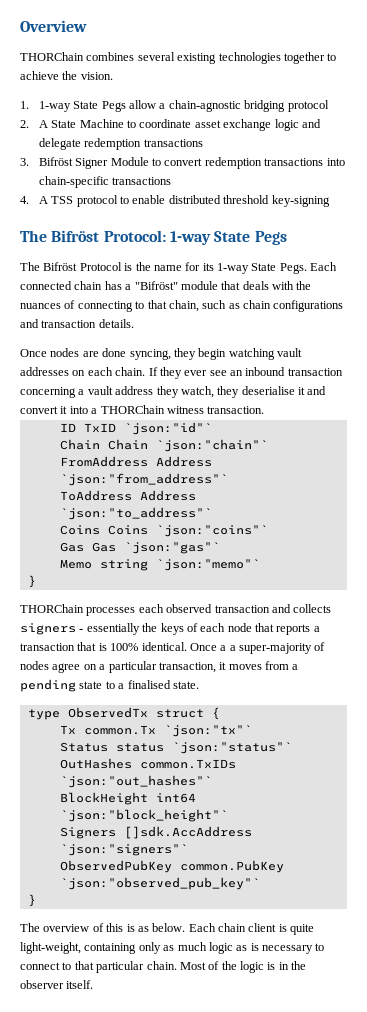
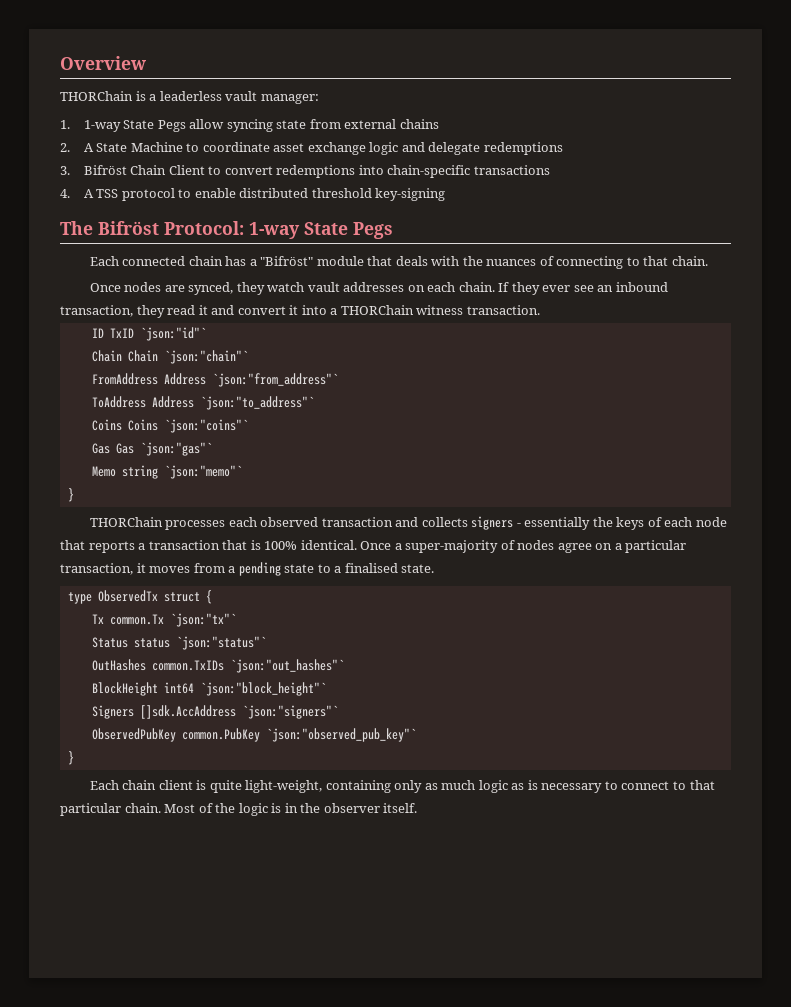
- THORChain combines several existing technologies together to achieve the vision.
+ THORChain is a leaderless vault manager:
- 1. 1-way State Pegs allow a chain-agnostic bridging protocol
+ 1. 1-way State Pegs allow syncing state from external chains
- 2. A State Machine to coordinate asset exchange logic and delegate redemption transactions
+ 2. A State Machine to coordinate asset exchange logic and delegate redemptions
- 3. Bifröst Signer Module to convert redemption transactions into chain-specific transactions
+ 3. Bifröst Chain Client to convert redemptions into chain-specific transactions
- The Bifröst Protocol is the name for its 1-way State Pegs. Each connected chain has a "Bifröst" module that deals with the nuances of connecting to that chain, such as chain configurations and transaction details.
- Once nodes are done syncing, they begin watching vault addresses on each chain.
+ Each connected chain has a "Bifröst" module that deals with the nuances of connecting to that chain.
+ Once nodes are synced, they watch vault addresses on each chain.
- If they ever see an inbound transaction concerning a vault address they watch, they deserialise it and convert it into a THORChain witness transaction.
+ If they ever see an inbound transaction, they read it and convert it into a THORChain witness transaction.
- Once a a super-majority of nodes agree on a particular transaction, it moves from a pending state to a finalised state.
+ Once a super-majority of nodes agree on a particular transaction, it moves from a pending state to a finalised state.
- The overview of this is as below.

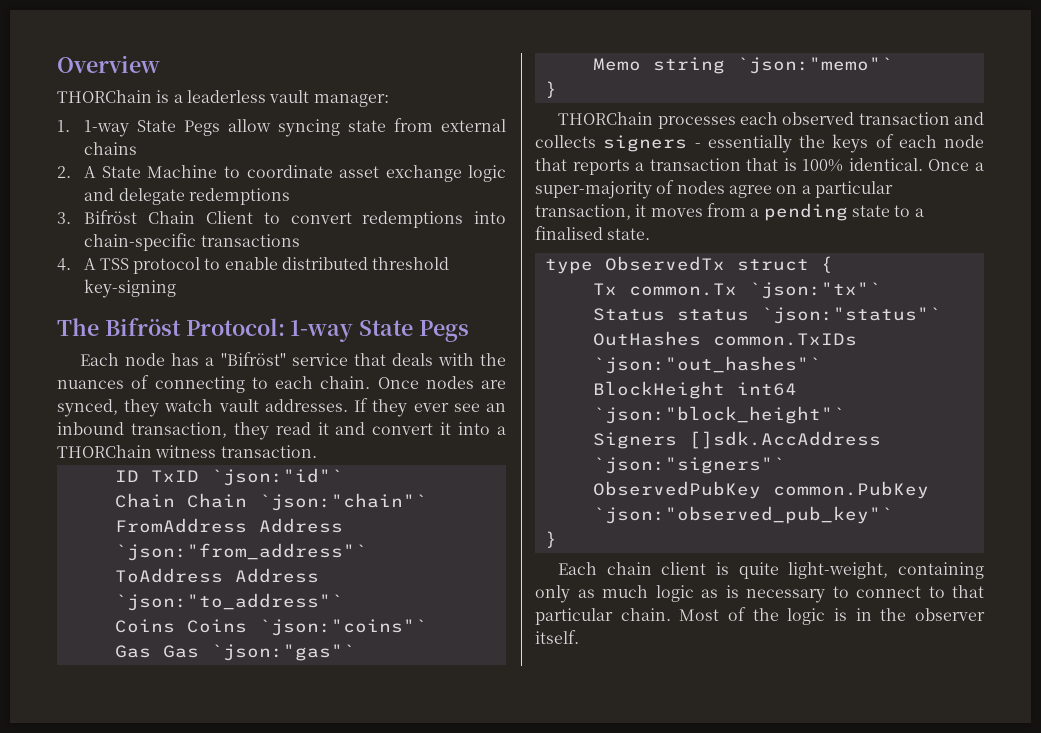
- Each connected chain has a "Bifröst" module that deals with the nuances of connecting to that chain.
- Once nodes are synced, they watch vault addresses on each chain.
+ Each node has a "Bifröst" service that deals with the nuances of connecting to each chain. Once nodes are synced, they watch vault addresses.

